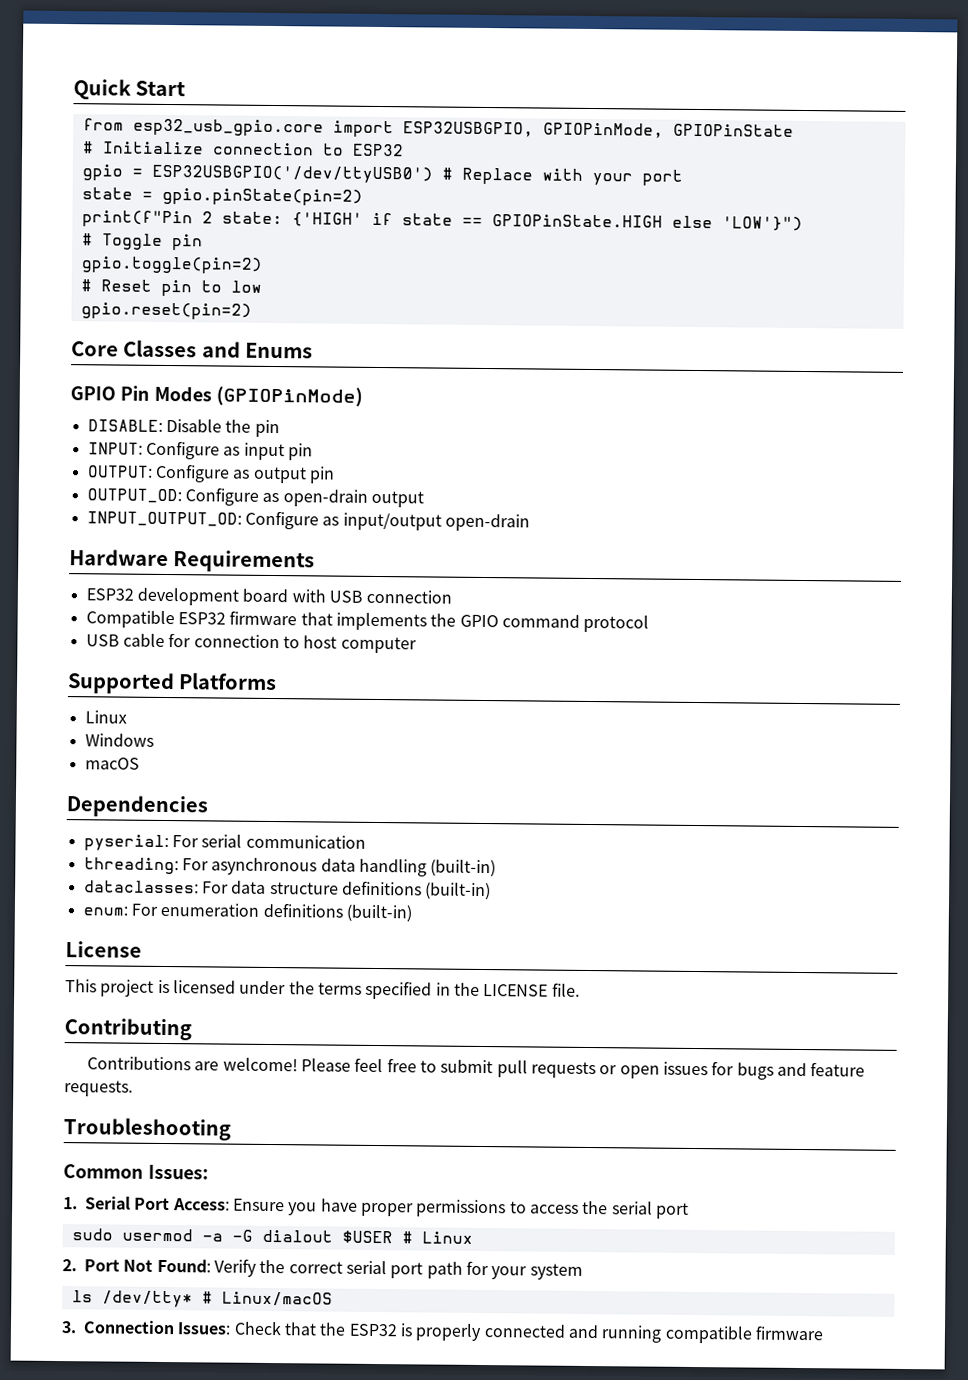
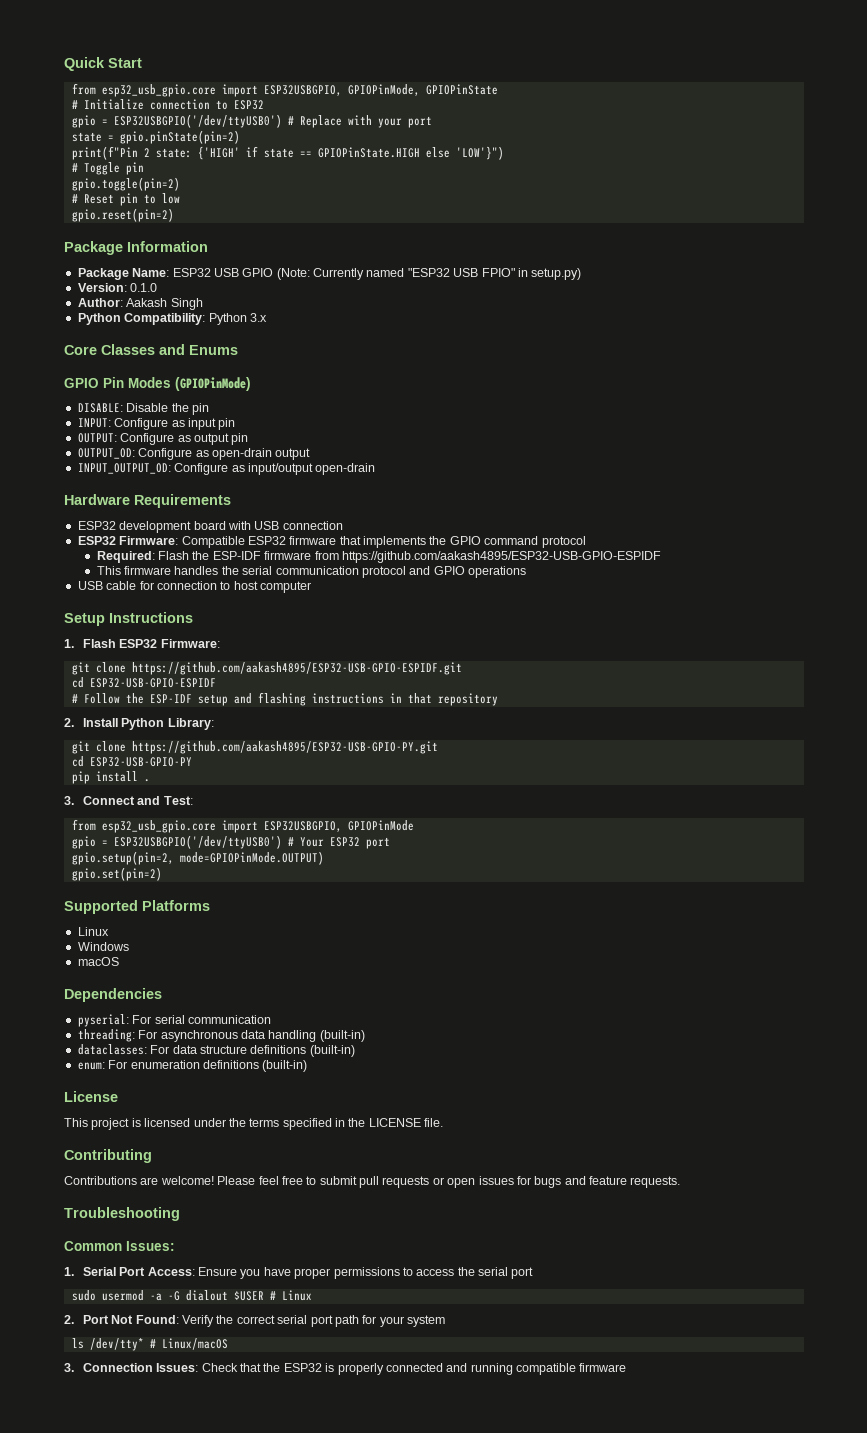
+ Package Information
+ Package Name: ESP32 USB GPIO (Note: Currently named "ESP32 USB FPIO" in setup.py)
+ Version: 0.1.0
+ Author: Aakash Singh
+ Python Compatibility: Python 3.x
- Compatible ESP32 firmware that implements the GPIO command protocol
+ ESP32 Firmware: Compatible ESP32 firmware that implements the GPIO command protocol
+ Required: Flash the ESP-IDF firmware from https://github.com/aakash4895/ESP32-USB-GPIO-ESPIDF
+ This firmware handles the serial communication protocol and GPIO operations
+ Setup Instructions
+ 1. Flash ESP32 Firmware:
+ git clone https://github.com/aakash4895/ESP32-USB-GPIO-ESPIDF.git
+ cd ESP32-USB-GPIO-ESPIDF
+ # Follow the ESP-IDF setup and flashing instructions in that repository
+ 2. Install Python Library:
+ git clone https://github.com/aakash4895/ESP32-USB-GPIO-PY.git
+ cd ESP32-USB-GPIO-PY
+ pip install .
+ 3. Connect and Test:
+ from esp32_usb_gpio.core import ESP32USBGPIO, GPIOPinMode
+ gpio = ESP32USBGPIO('/dev/ttyUSB0') # Your ESP32 port
+ gpio.setup(pin=2, mode=GPIOPinMode.OUTPUT)
+ gpio.set(pin=2)

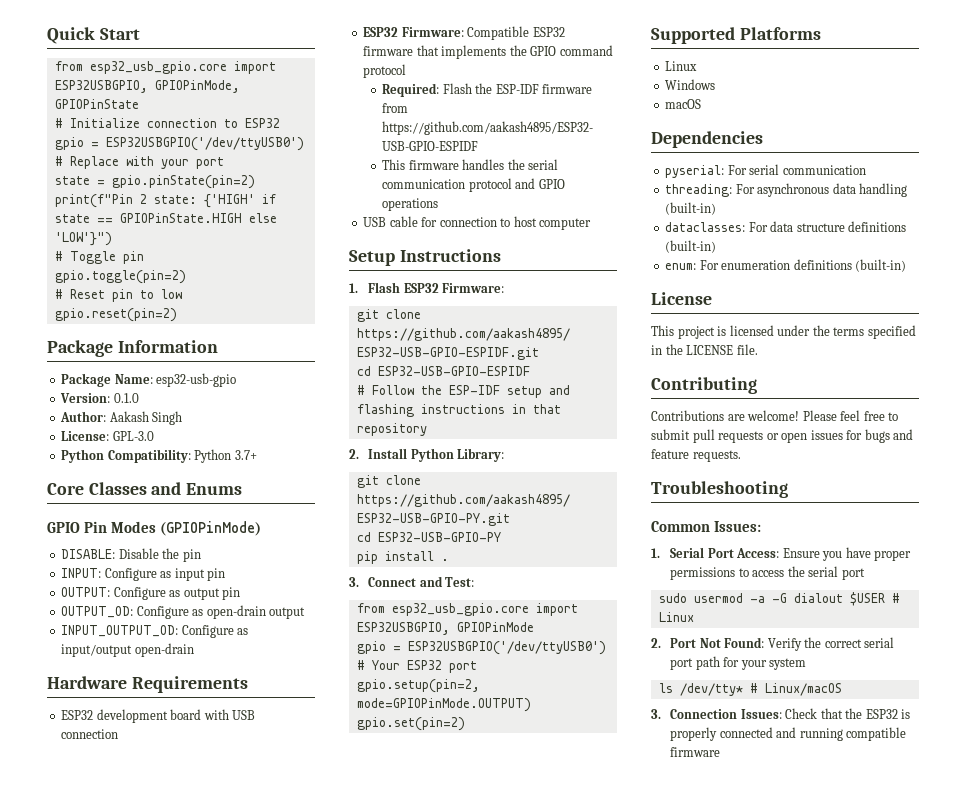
- Package Name: ESP32 USB GPIO (Note: Currently named "ESP32 USB FPIO" in setup.py)
+ Package Name: esp32-usb-gpio
+ License: GPL-3.0
- Python Compatibility: Python 3.x
+ Python Compatibility: Python 3.7+

